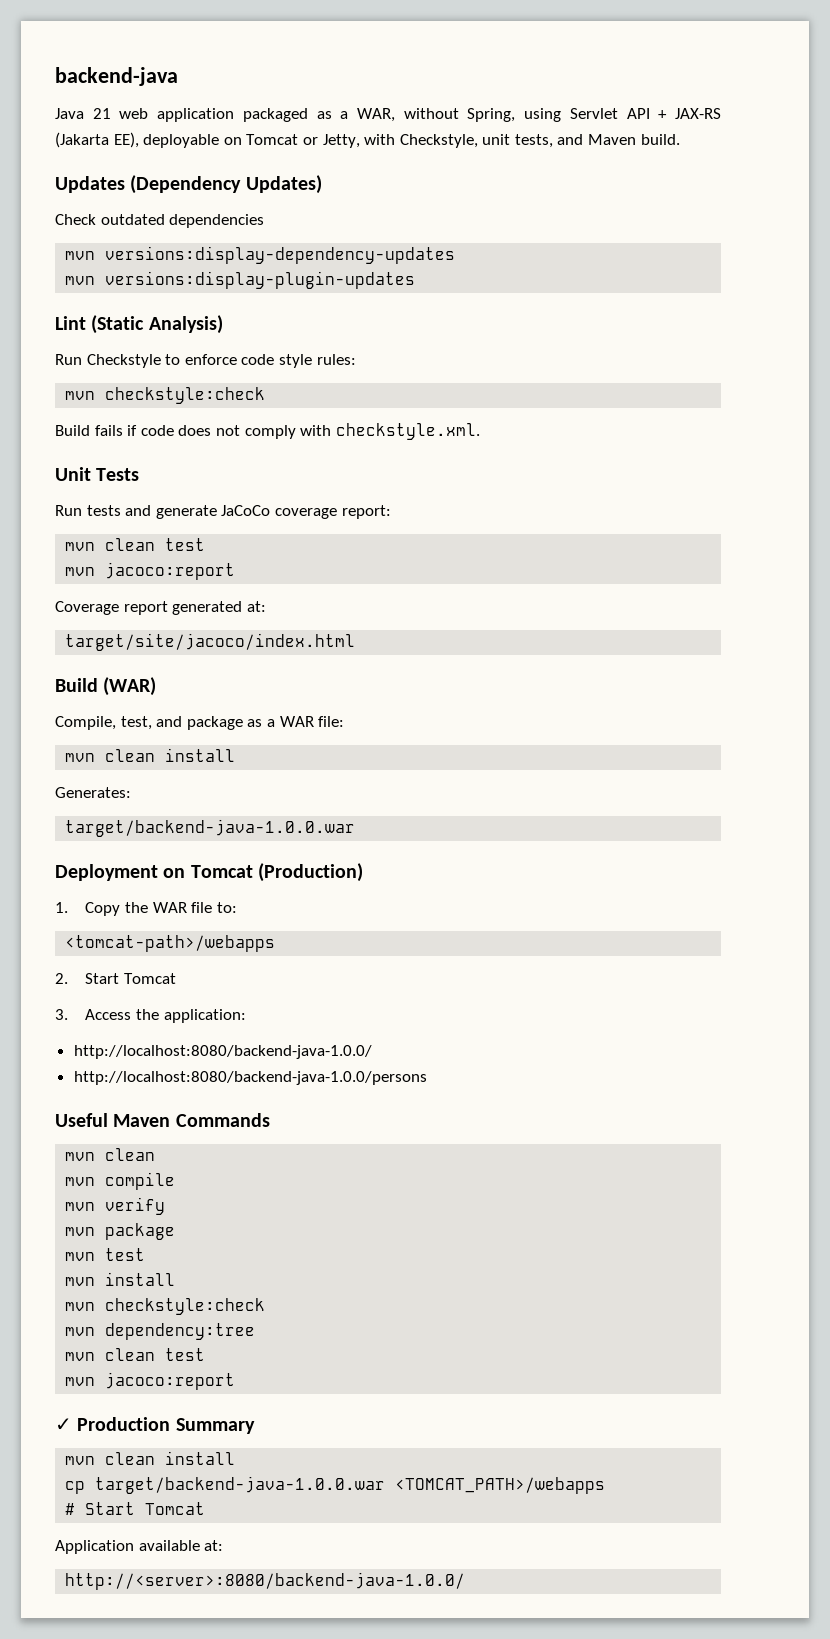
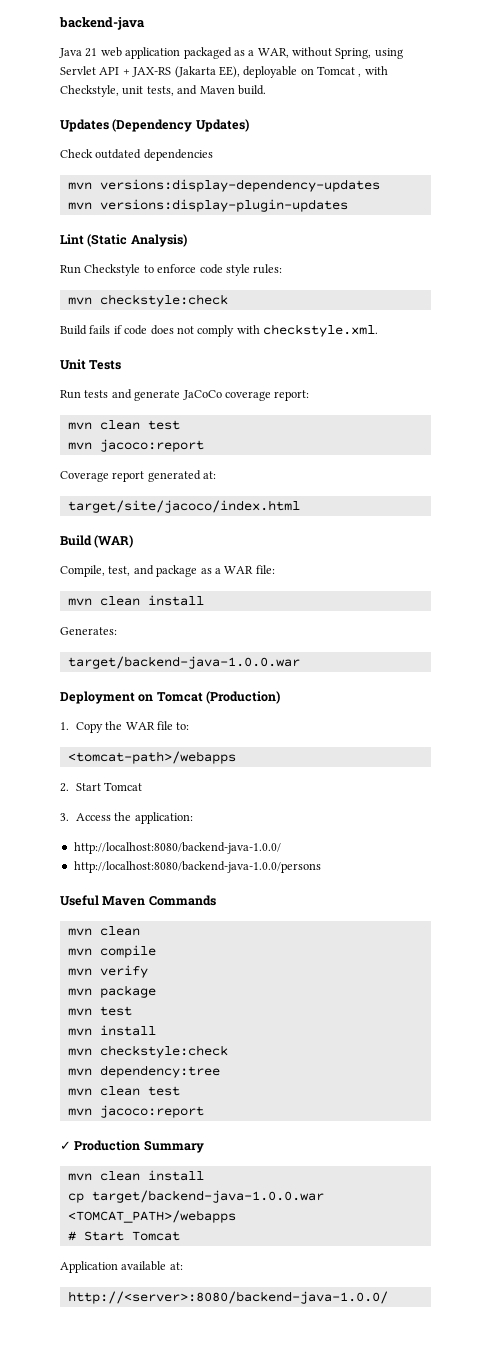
- Java 21 web application packaged as a WAR, without Spring, using Servlet API + JAX-RS (Jakarta EE), deployable on Tomcat or Jetty, with Checkstyle, unit tests, and Maven build.
+ Java 21 web application packaged as a WAR, without Spring, using Servlet API + JAX-RS (Jakarta EE), deployable on Tomcat , with Checkstyle, unit tests, and Maven build.

